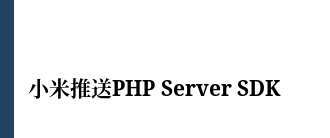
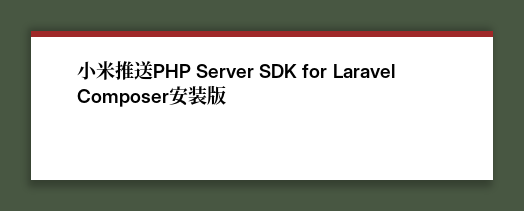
- 小米推送PHP Server SDK
+ 小米推送PHP Server SDK for Laravel Composer安装版

